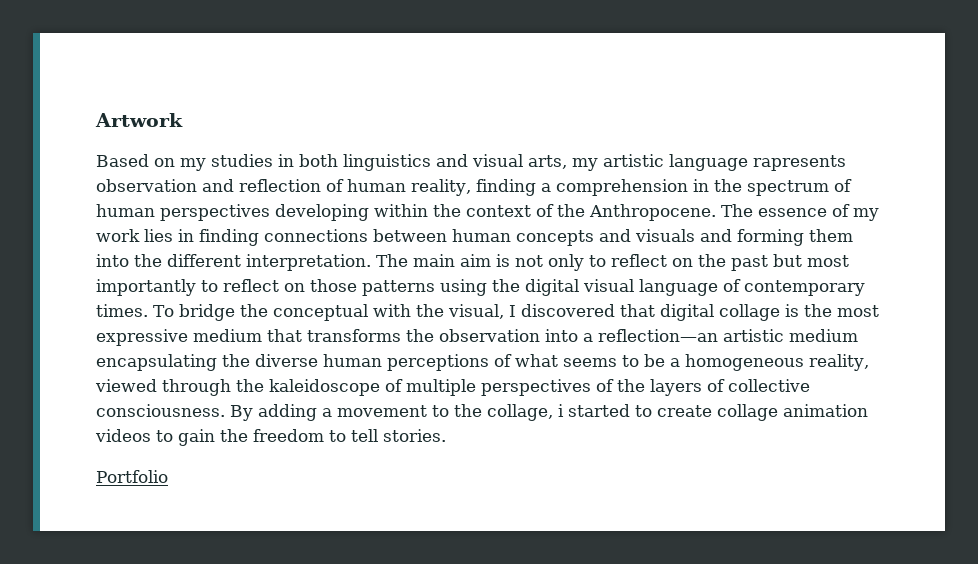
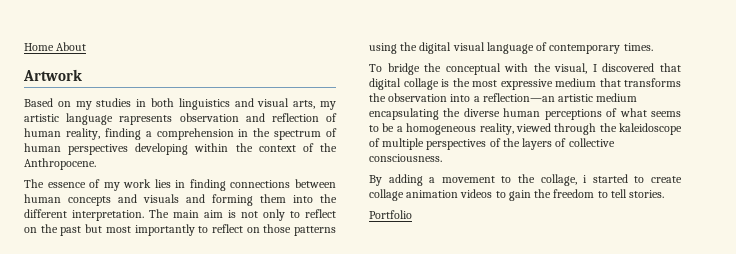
+ Home About
- Based on my studies in both linguistics and visual arts, my artistic language rapresents observation and reflection of human reality, finding a comprehension in the spectrum of human perspectives developing within the context of the Anthropocene. The essence of my work lies in finding connections between human concepts and visuals and forming them into the different interpretation.
+ Based on my studies in both linguistics and visual arts, my artistic language rapresents observation and reflection of human reality, finding a comprehension in the spectrum of human perspectives developing within the context of the Anthropocene.
+ The essence of my work lies in finding connections between human concepts and visuals and forming them into the different interpretation.
- The main aim is not only to reflect on the past but most importantly to reflect on those patterns using the digital visual language of contemporary times. To bridge the conceptual with the visual, I discovered that digital collage is the most expressive medium that transforms the observation into a reflection—an artistic medium encapsulating the diverse human perceptions of what seems to be a homogeneous reality, viewed through the kaleidoscope of multiple perspectives of the layers of collective consciousness. By adding a movement to the collage, i started to create collage animation videos to gain the freedom to tell stories.
+ The main aim is not only to reflect on the past but most importantly to reflect on those patterns using the digital visual language of contemporary times.
+ To bridge the conceptual with the visual, I discovered that digital collage is the most expressive medium that transforms the observation into a reflection—an artistic medium encapsulating the diverse human perceptions of what seems to be a homogeneous reality, viewed through the kaleidoscope of multiple perspectives of the layers of collective consciousness.
+ By adding a movement to the collage, i started to create collage animation videos to gain the freedom to tell stories.

